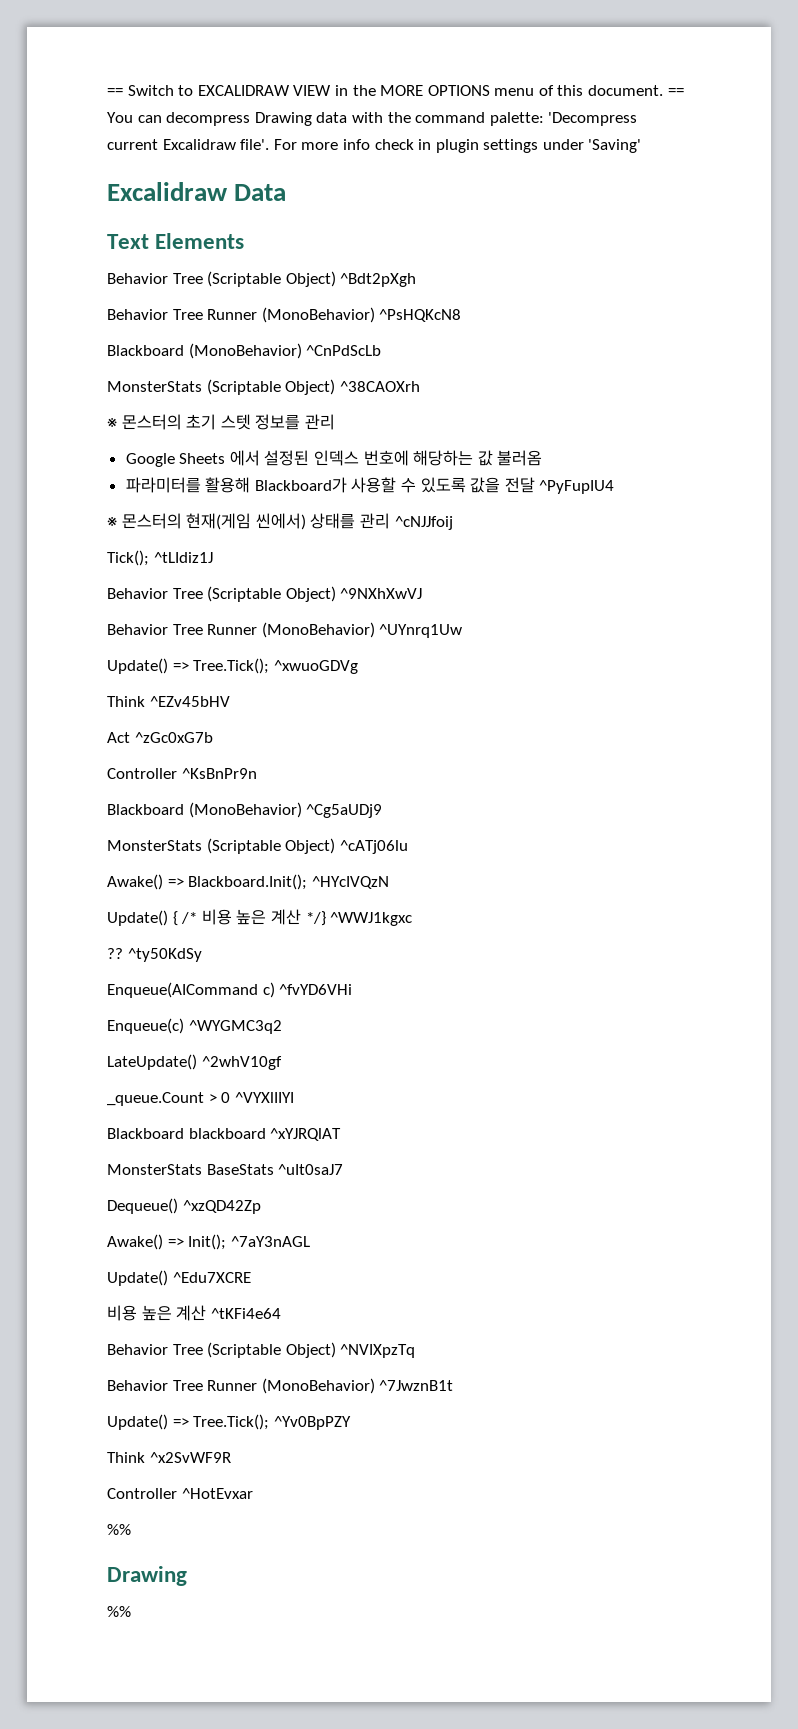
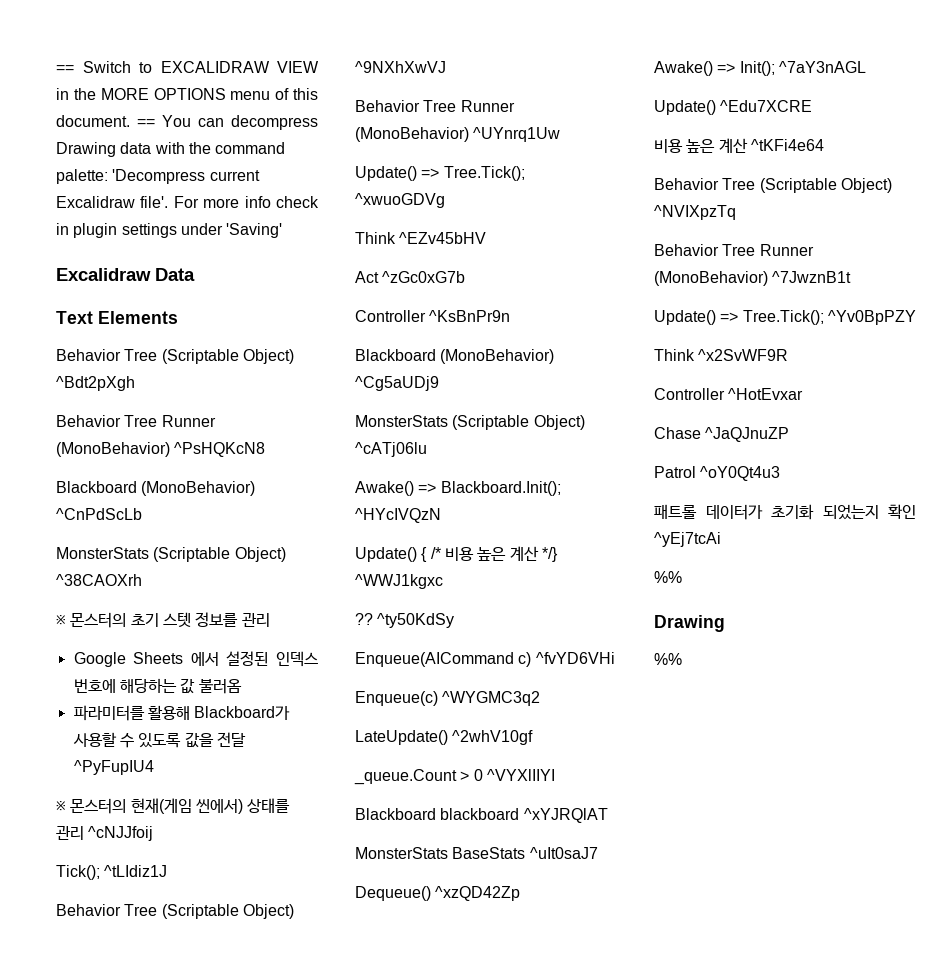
+ Chase ^JaQJnuZP
+ Patrol ^oY0Qt4u3
+ 패트롤 데이터가 초기화 되었는지 확인 ^yEj7tcAi

